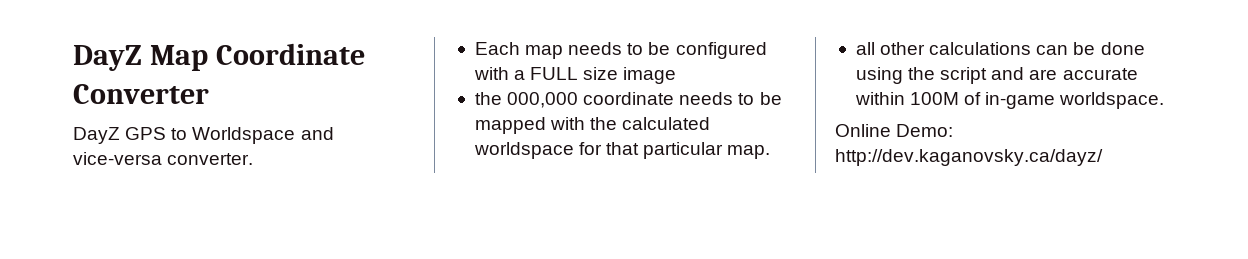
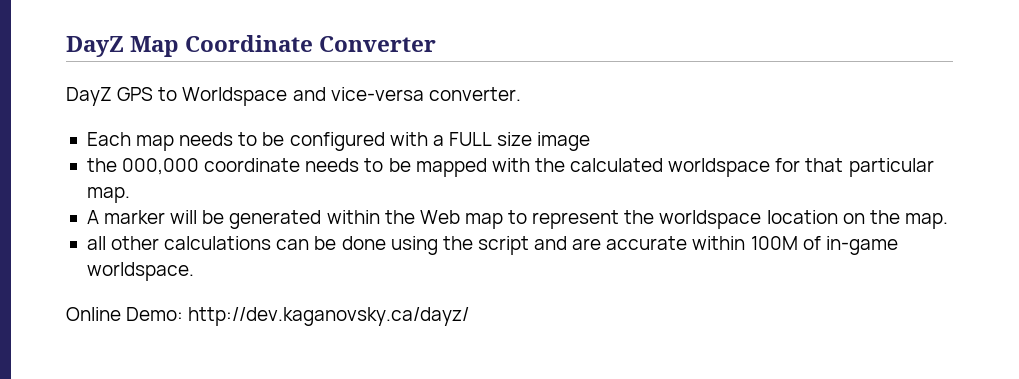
+ A marker will be generated within the Web map to represent the worldspace location on the map.

